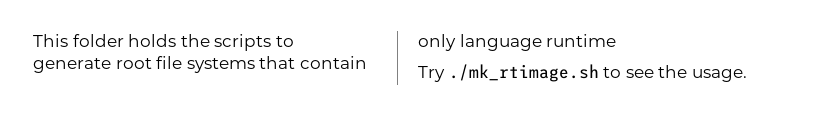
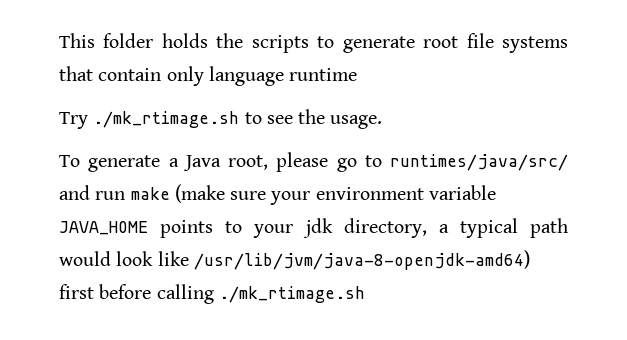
+ To generate a Java root, please go to runtimes/java/src/ and run make (make sure your environment variable JAVA_HOME points to your jdk directory, a typical path would look like /usr/lib/jvm/java-8-openjdk-amd64) first before calling ./mk_rtimage.sh

